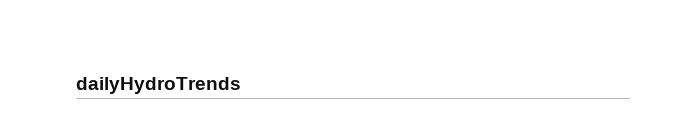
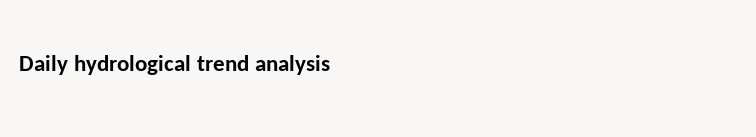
- dailyHydroTrends
+ Daily hydrological trend analysis

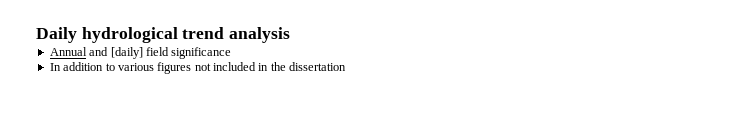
+ Annual and [daily] field significance
+ In addition to various figures not included in the dissertation

